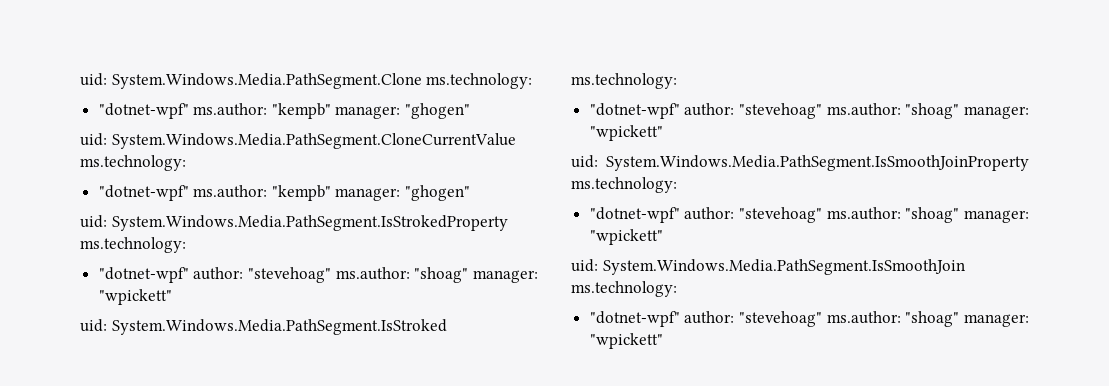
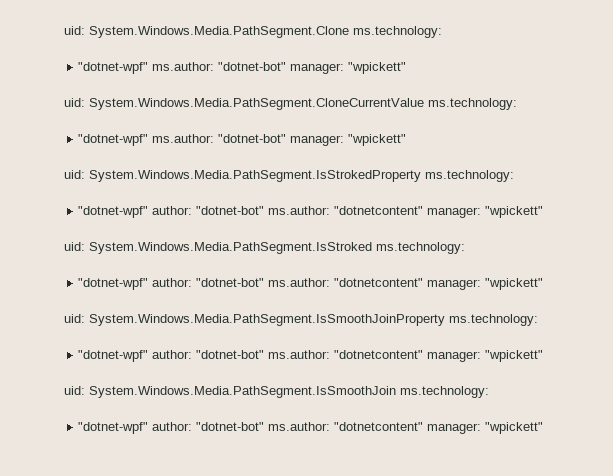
  uid: System.Windows.Media.PathSegment.Clone ms.technology:
- "dotnet-wpf" ms.author: "kempb" manager: "ghogen"
+ "dotnet-wpf" ms.author: "dotnet-bot" manager: "wpickett"
  uid: System.Windows.Media.PathSegment.CloneCurrentValue ms.technology:
- "dotnet-wpf" ms.author: "kempb" manager: "ghogen"
+ "dotnet-wpf" ms.author: "dotnet-bot" manager: "wpickett"
  uid: System.Windows.Media.PathSegment.IsStrokedProperty ms.technology:
- "dotnet-wpf" author: "stevehoag" ms.author: "shoag" manager: "wpickett"
+ "dotnet-wpf" author: "dotnet-bot" ms.author: "dotnetcontent" manager: "wpickett"
  uid: System.Windows.Media.PathSegment.IsStroked ms.technology:
- "dotnet-wpf" author: "stevehoag" ms.author: "shoag" manager: "wpickett"
+ "dotnet-wpf" author: "dotnet-bot" ms.author: "dotnetcontent" manager: "wpickett"
  uid: System.Windows.Media.PathSegment.IsSmoothJoinProperty ms.technology:
- "dotnet-wpf" author: "stevehoag" ms.author: "shoag" manager: "wpickett"
+ "dotnet-wpf" author: "dotnet-bot" ms.author: "dotnetcontent" manager: "wpickett"
  uid: System.Windows.Media.PathSegment.IsSmoothJoin ms.technology:
- "dotnet-wpf" author: "stevehoag" ms.author: "shoag" manager: "wpickett"
+ "dotnet-wpf" author: "dotnet-bot" ms.author: "dotnetcontent" manager: "wpickett"

